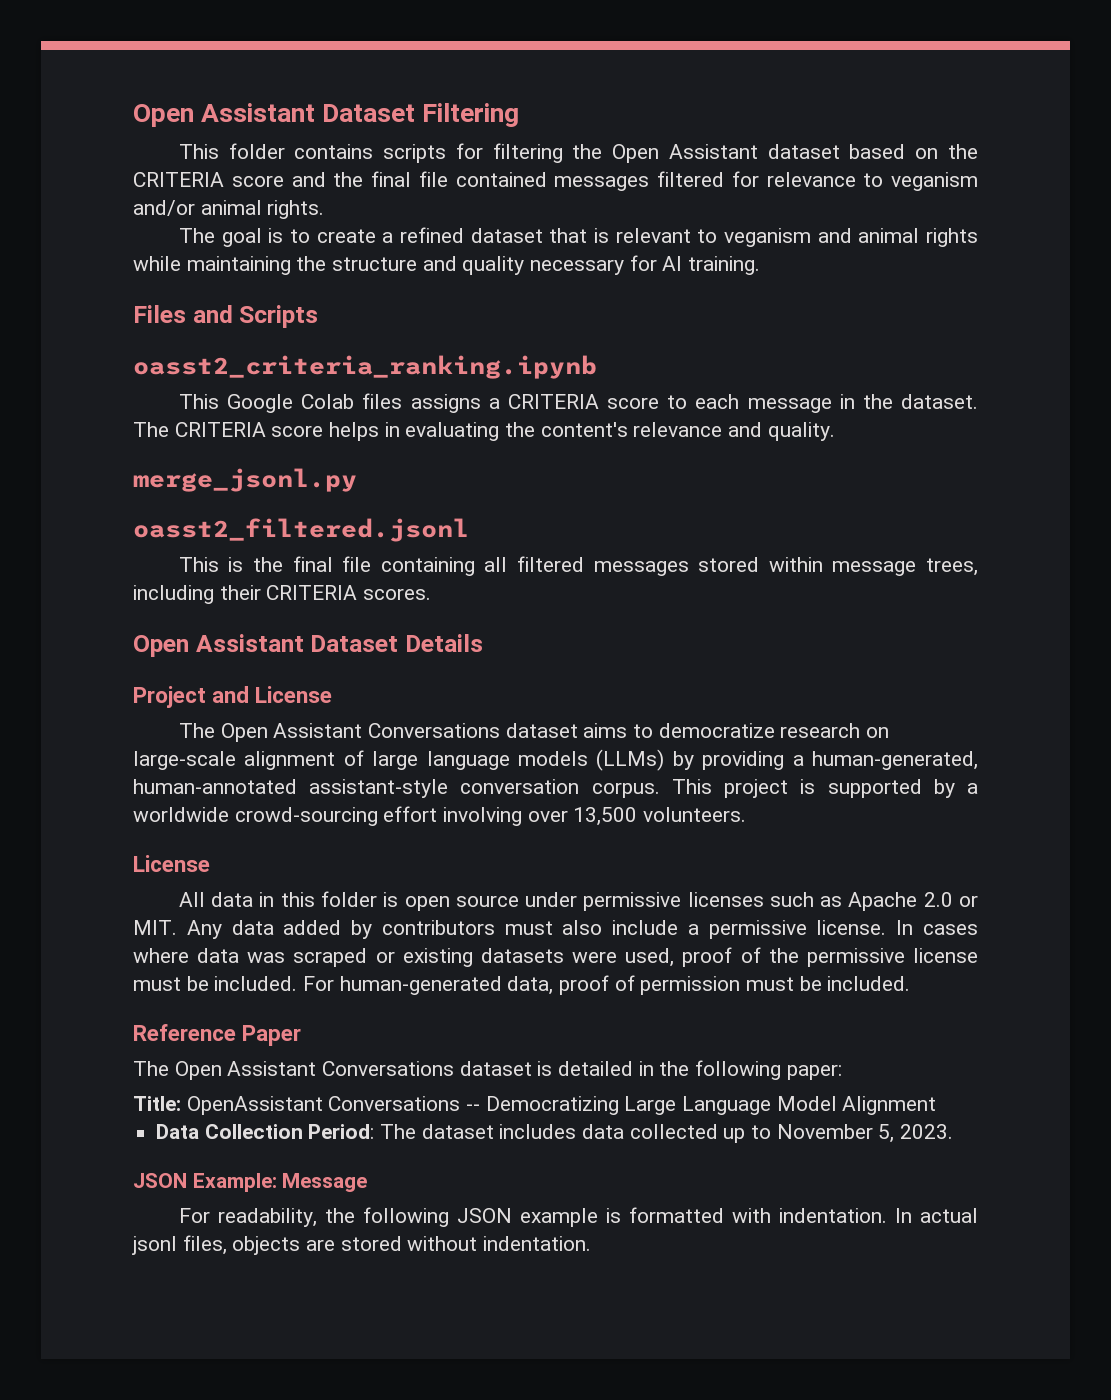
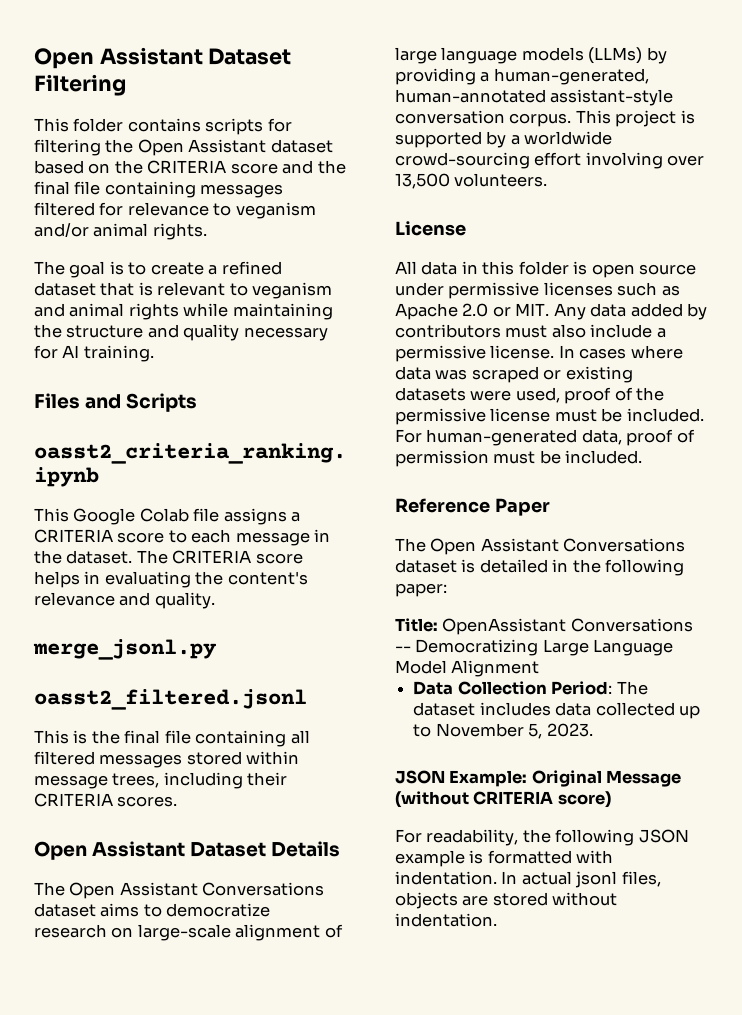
- This folder contains scripts for filtering the Open Assistant dataset based on the CRITERIA score and the final file contained messages filtered for relevance to veganism and/or animal rights.
+ This folder contains scripts for filtering the Open Assistant dataset based on the CRITERIA score and the final file containing messages filtered for relevance to veganism and/or animal rights.
- This Google Colab files assigns a CRITERIA score to each message in the dataset.
+ This Google Colab file assigns a CRITERIA score to each message in the dataset.
- Project and License
- JSON Example: Message
+ JSON Example: Original Message (without CRITERIA score)

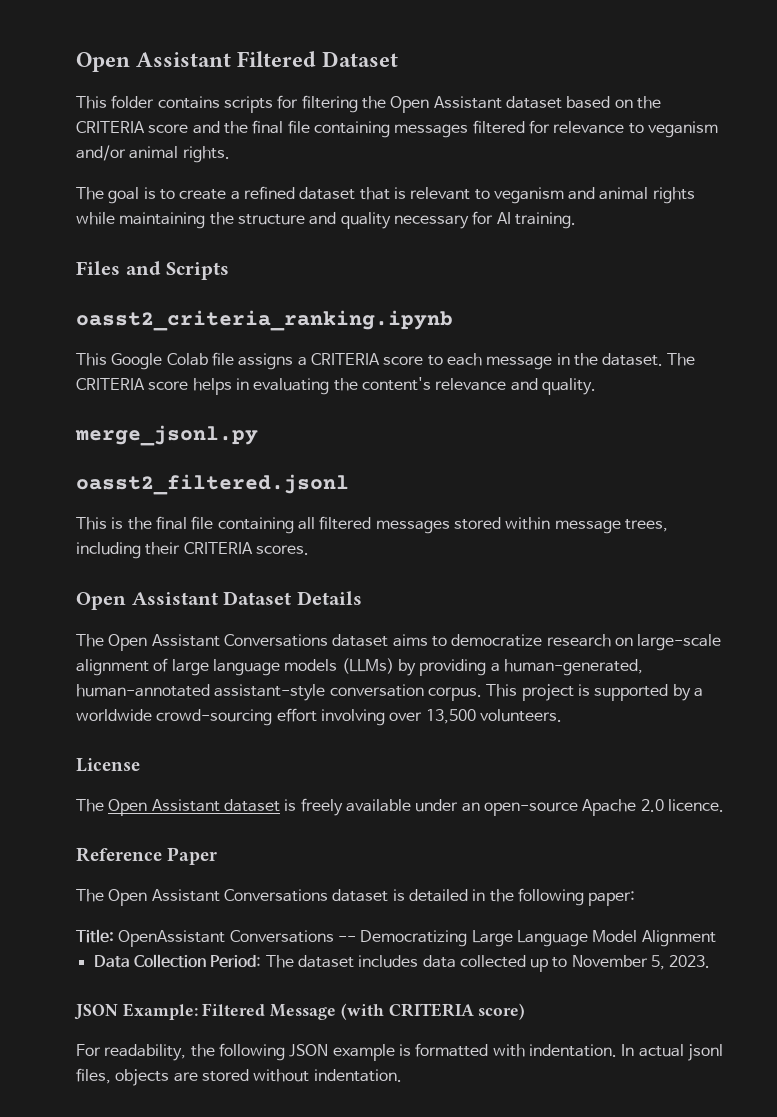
- Open Assistant Dataset Filtering
+ Open Assistant Filtered Dataset
- All data in this folder is open source under permissive licenses such as Apache 2.0 or MIT. Any data added by contributors must also include a permissive license. In cases where data was scraped or existing datasets were used, proof of the permissive license must be included. For human-generated data, proof of permission must be included.
+ The Open Assistant dataset is freely available under an open-source Apache 2.0 licence.
- JSON Example: Original Message (without CRITERIA score)
+ JSON Example: Filtered Message (with CRITERIA score)

